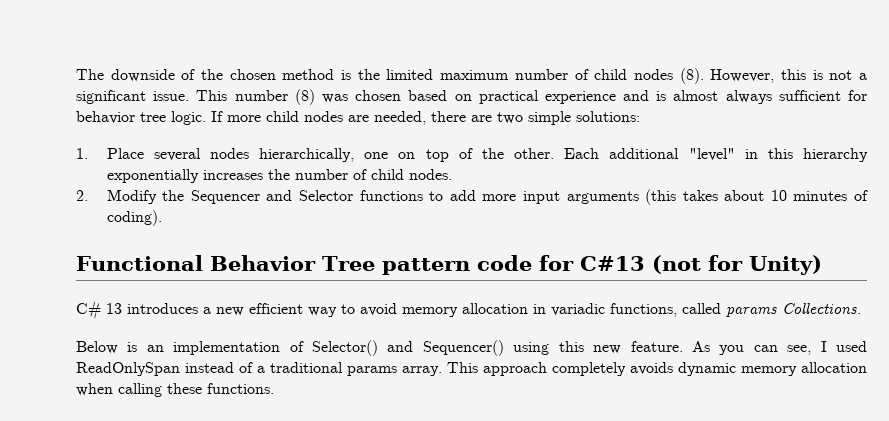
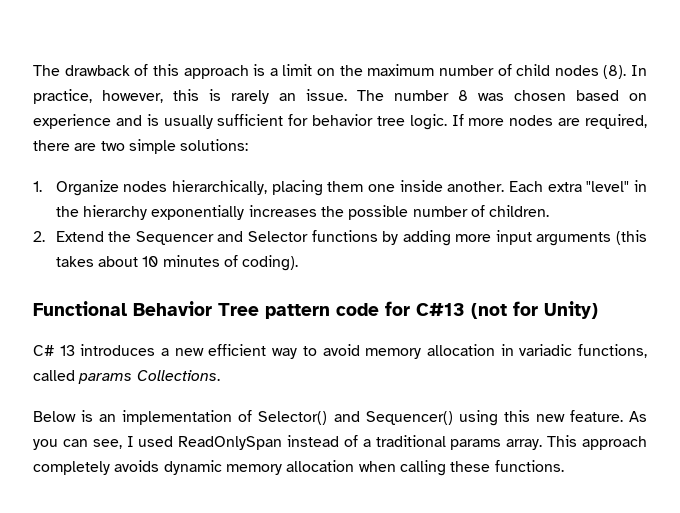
- The downside of the chosen method is the limited maximum number of child nodes (8).
+ The drawback of this approach is a limit on the maximum number of child nodes (8).
- However, this is not a significant issue. This number (8) was chosen based on practical experience and is almost always sufficient for behavior tree logic.
+ In practice, however, this is rarely an issue. The number 8 was chosen based on experience and is usually sufficient for behavior tree logic.
- If more child nodes are needed, there are two simple solutions:
+ If more nodes are required, there are two simple solutions:
- 1. Place several nodes hierarchically, one on top of the other. Each additional "level" in this hierarchy exponentially increases the number of child nodes.
+ 1. Organize nodes hierarchically, placing them one inside another. Each extra "level" in the hierarchy exponentially increases the possible number of children.
- 2. Modify the Sequencer and Selector functions to add more input arguments (this takes about 10 minutes of coding).
+ 2. Extend the Sequencer and Selector functions by adding more input arguments (this takes about 10 minutes of coding).

